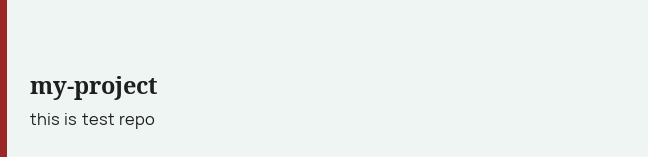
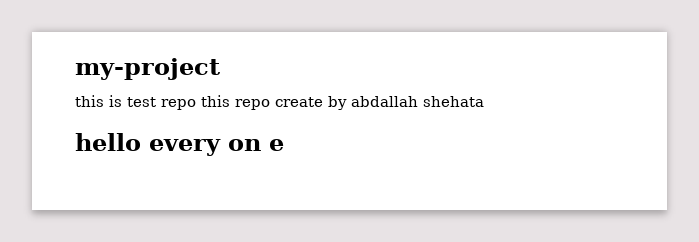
- this is test repo
+ this is test repo this repo create by abdallah shehata
+ hello every on e

